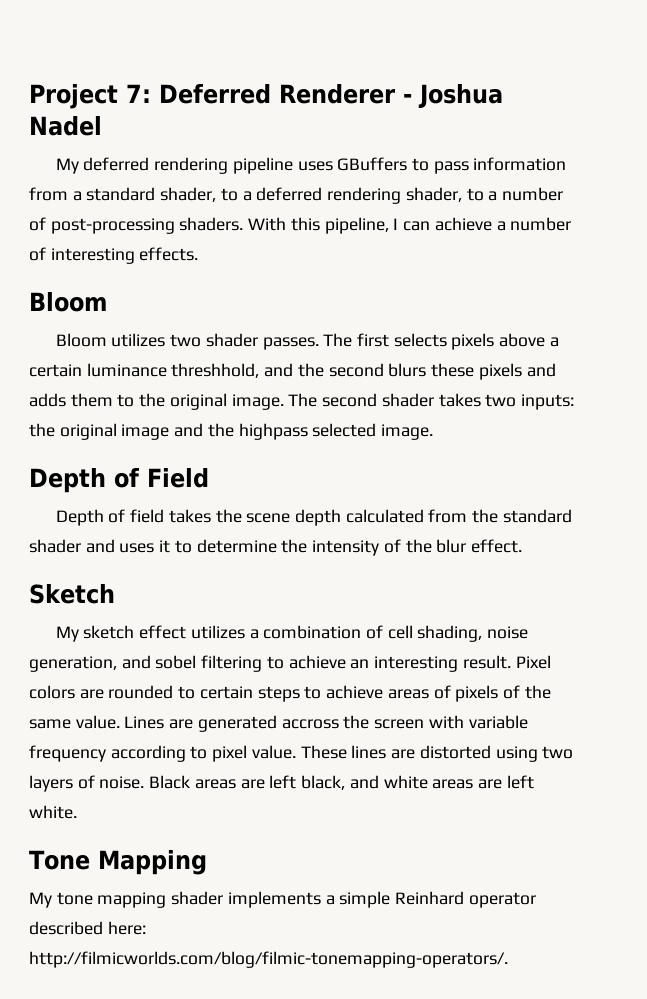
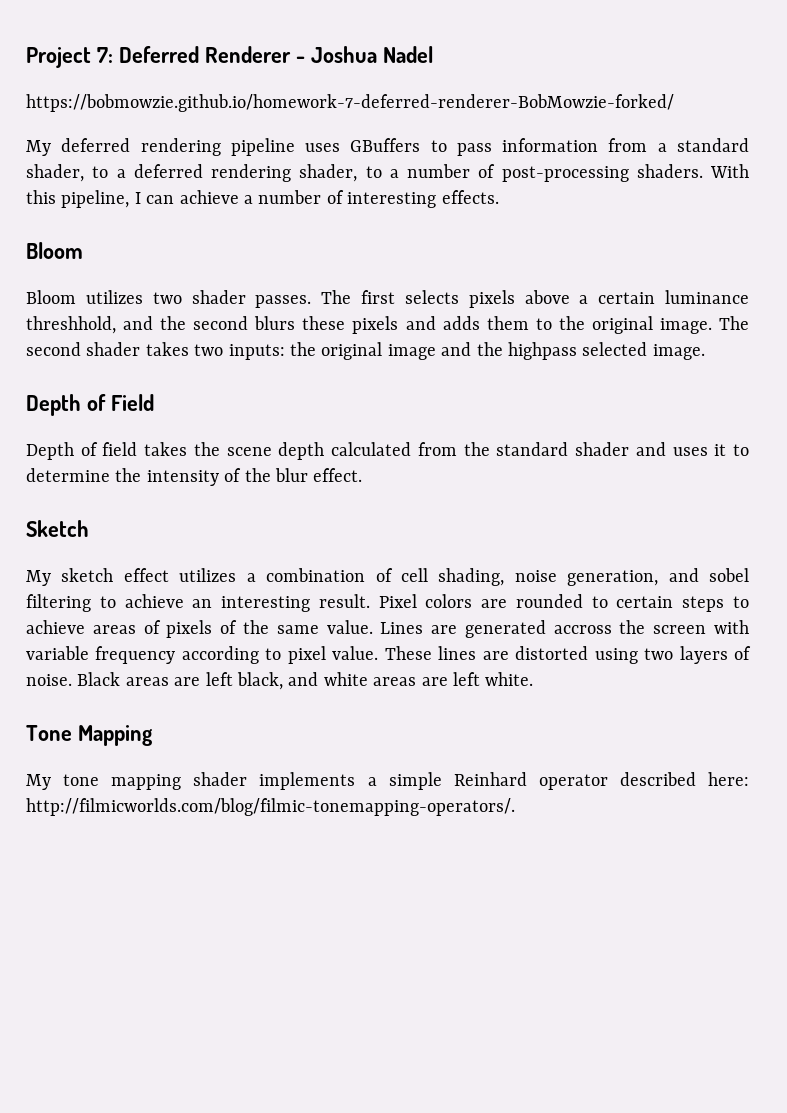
+ https://bobmowzie.github.io/homework-7-deferred-renderer-BobMowzie-forked/

